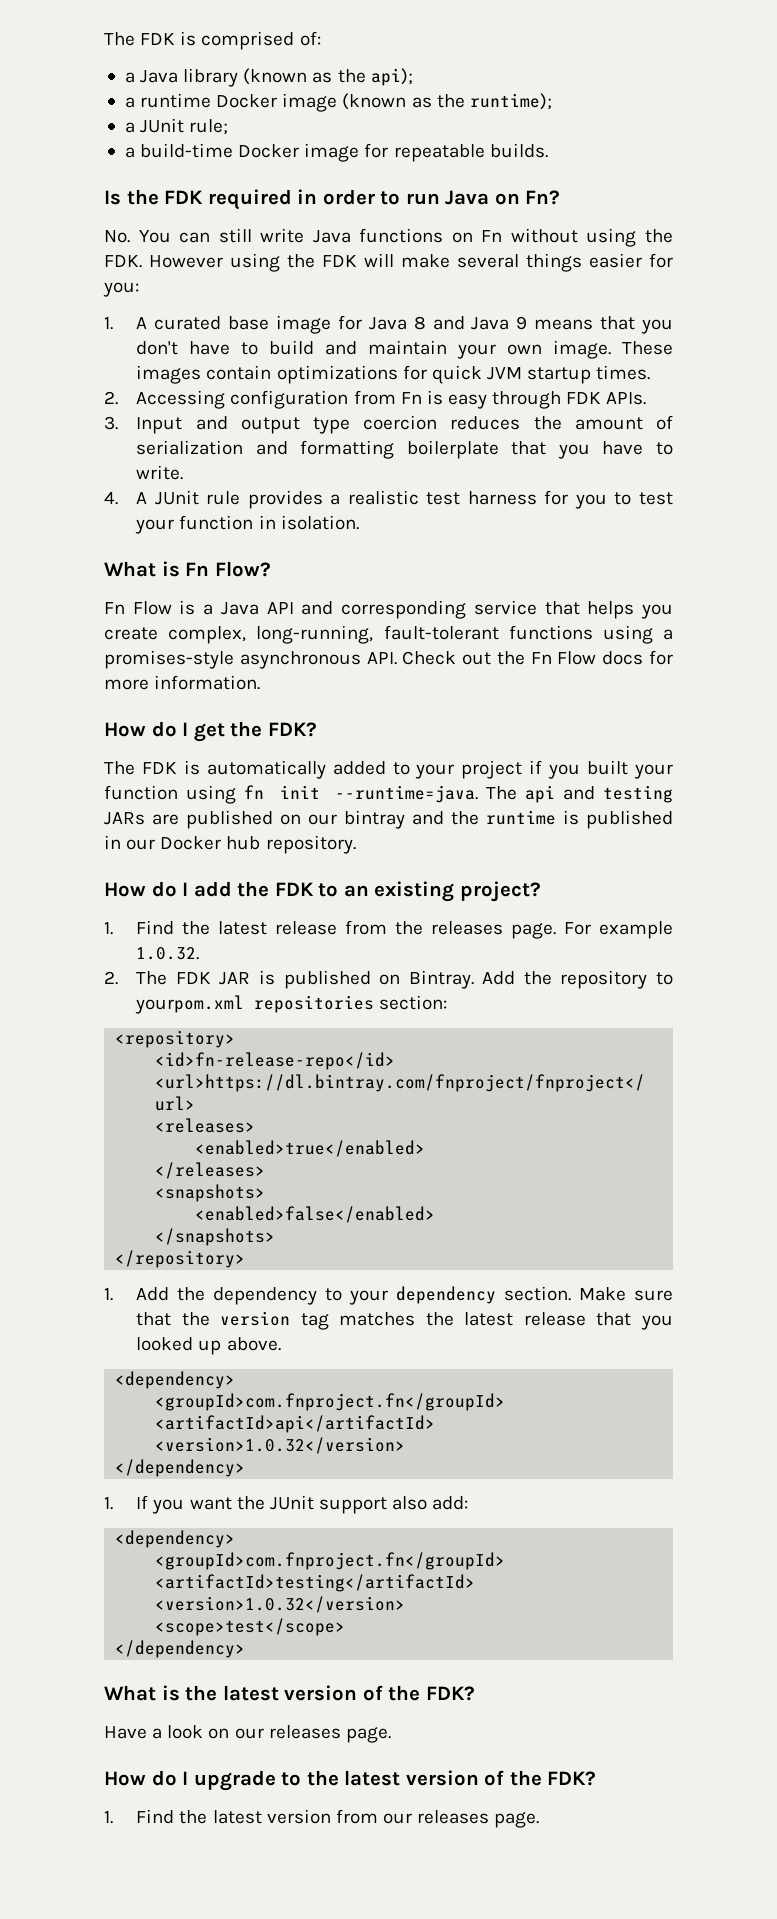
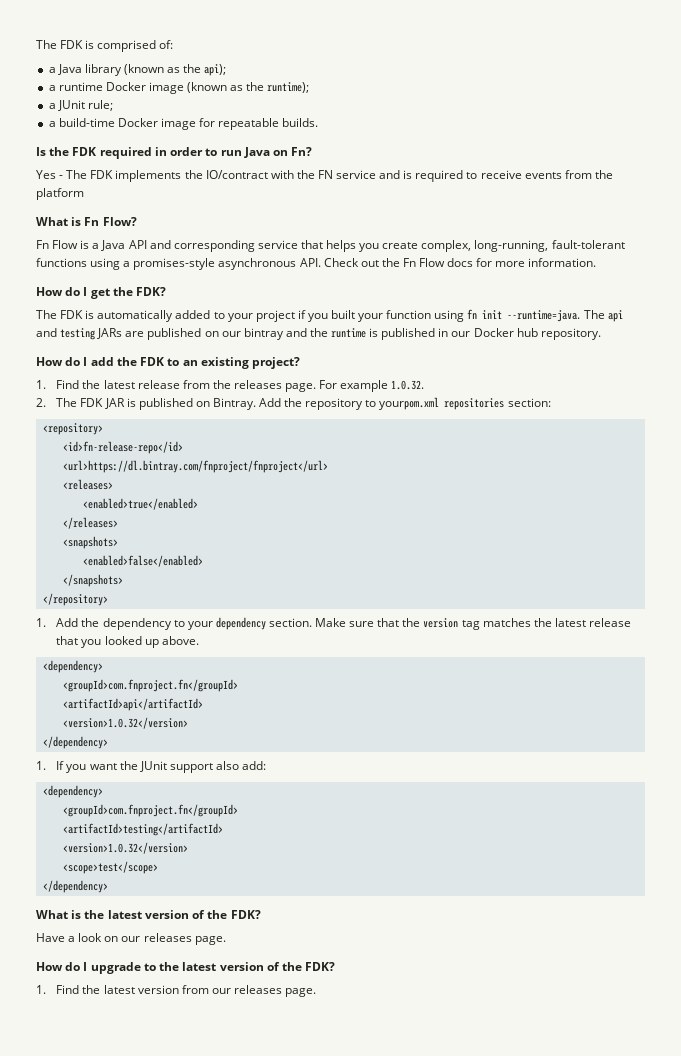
- No. You can still write Java functions on Fn without using the FDK. However using the FDK will make several things easier for you:
- 1. A curated base image for Java 8 and Java 9 means that you don't have to build and maintain your own image. These images contain optimizations for quick JVM startup times.
- 2. Accessing configuration from Fn is easy through FDK APIs.
- 3. Input and output type coercion reduces the amount of serialization and formatting boilerplate that you have to write.
- 4. A JUnit rule provides a realistic test harness for you to test your function in isolation.
+ Yes - The FDK implements the IO/contract with the FN service and is required to receive events from the platform

